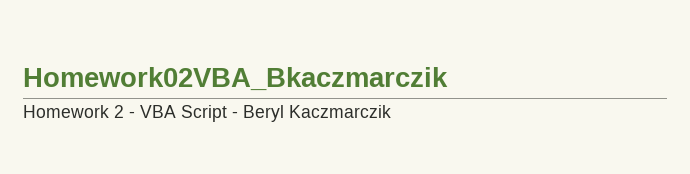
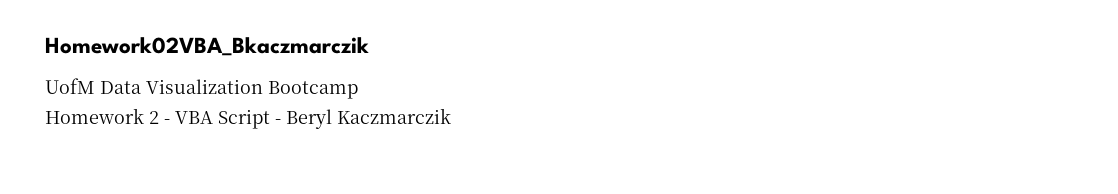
+ UofM Data Visualization Bootcamp

